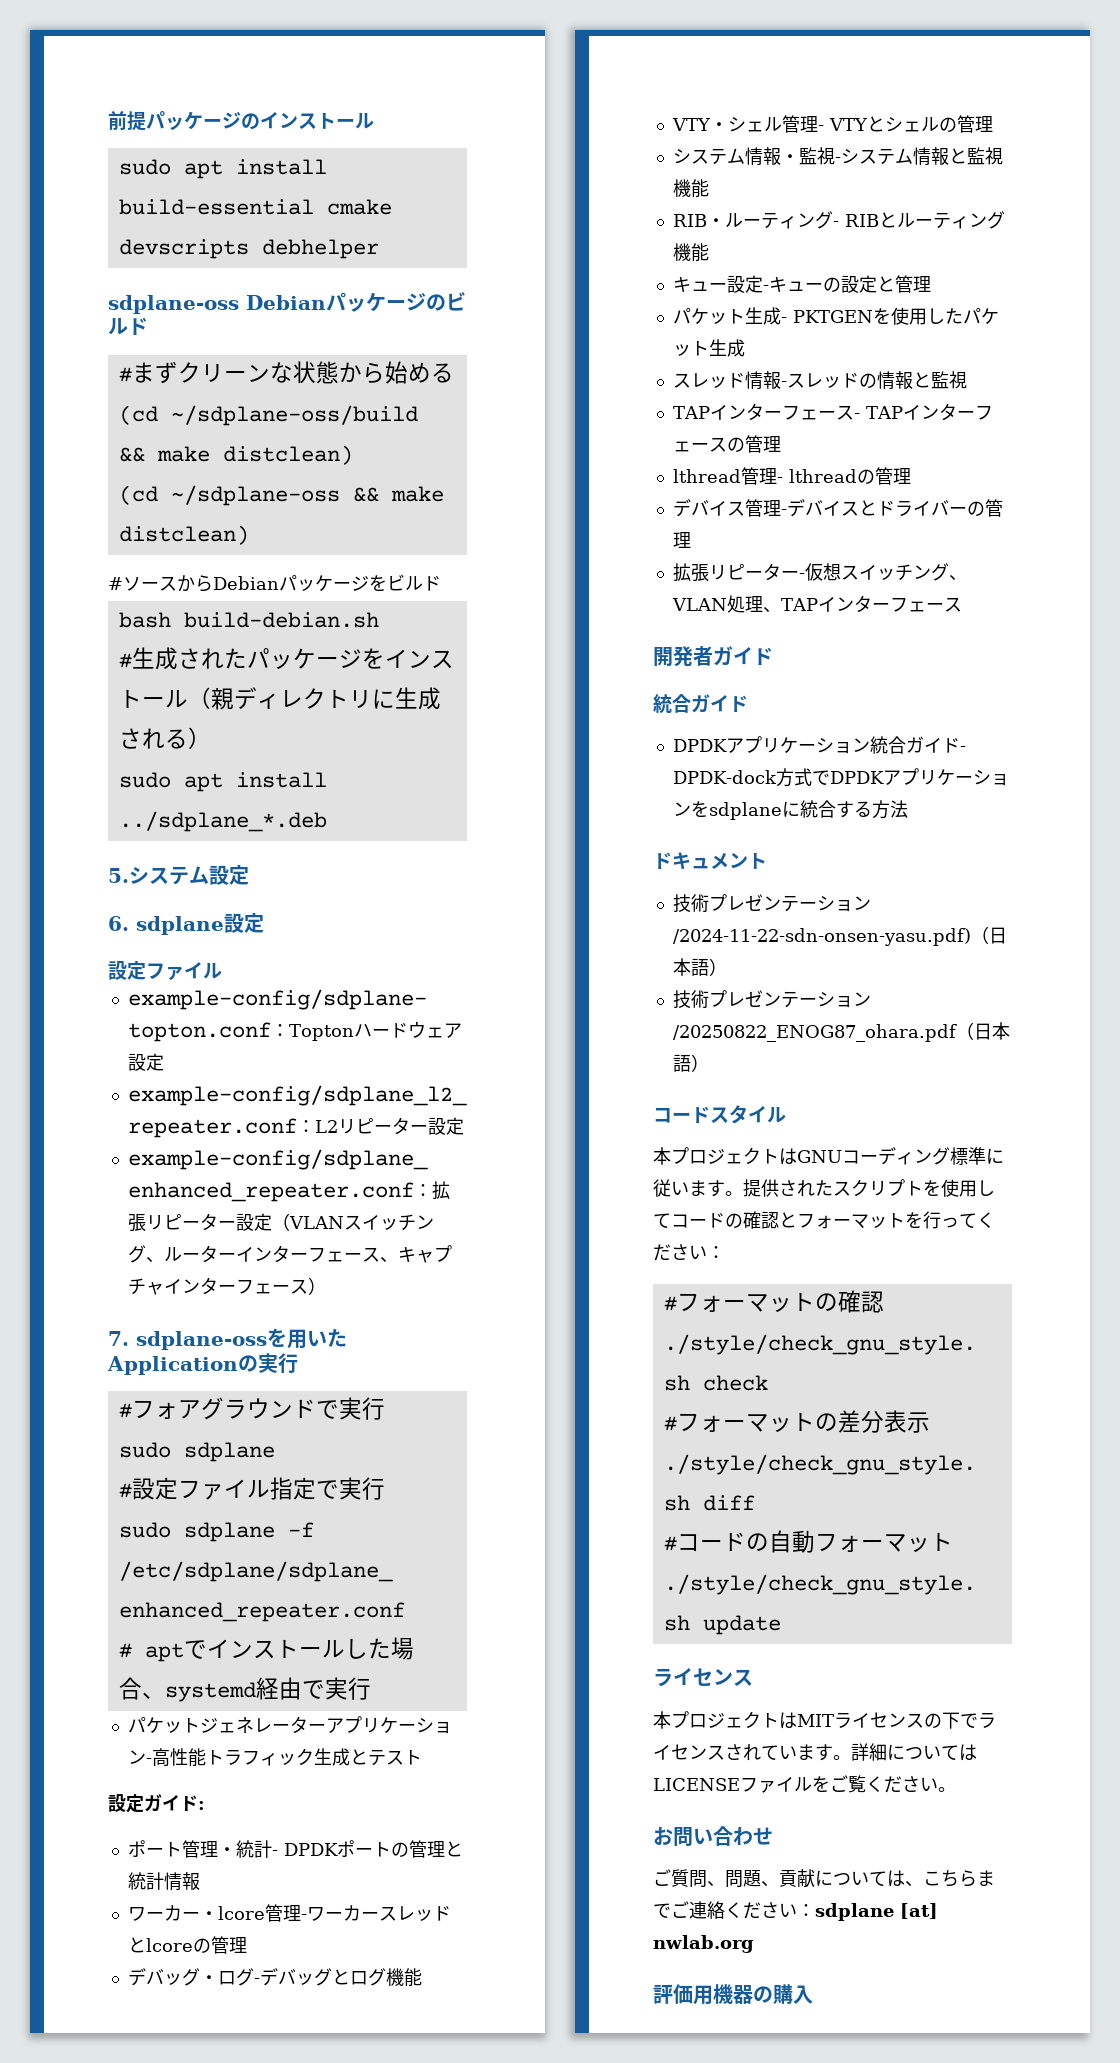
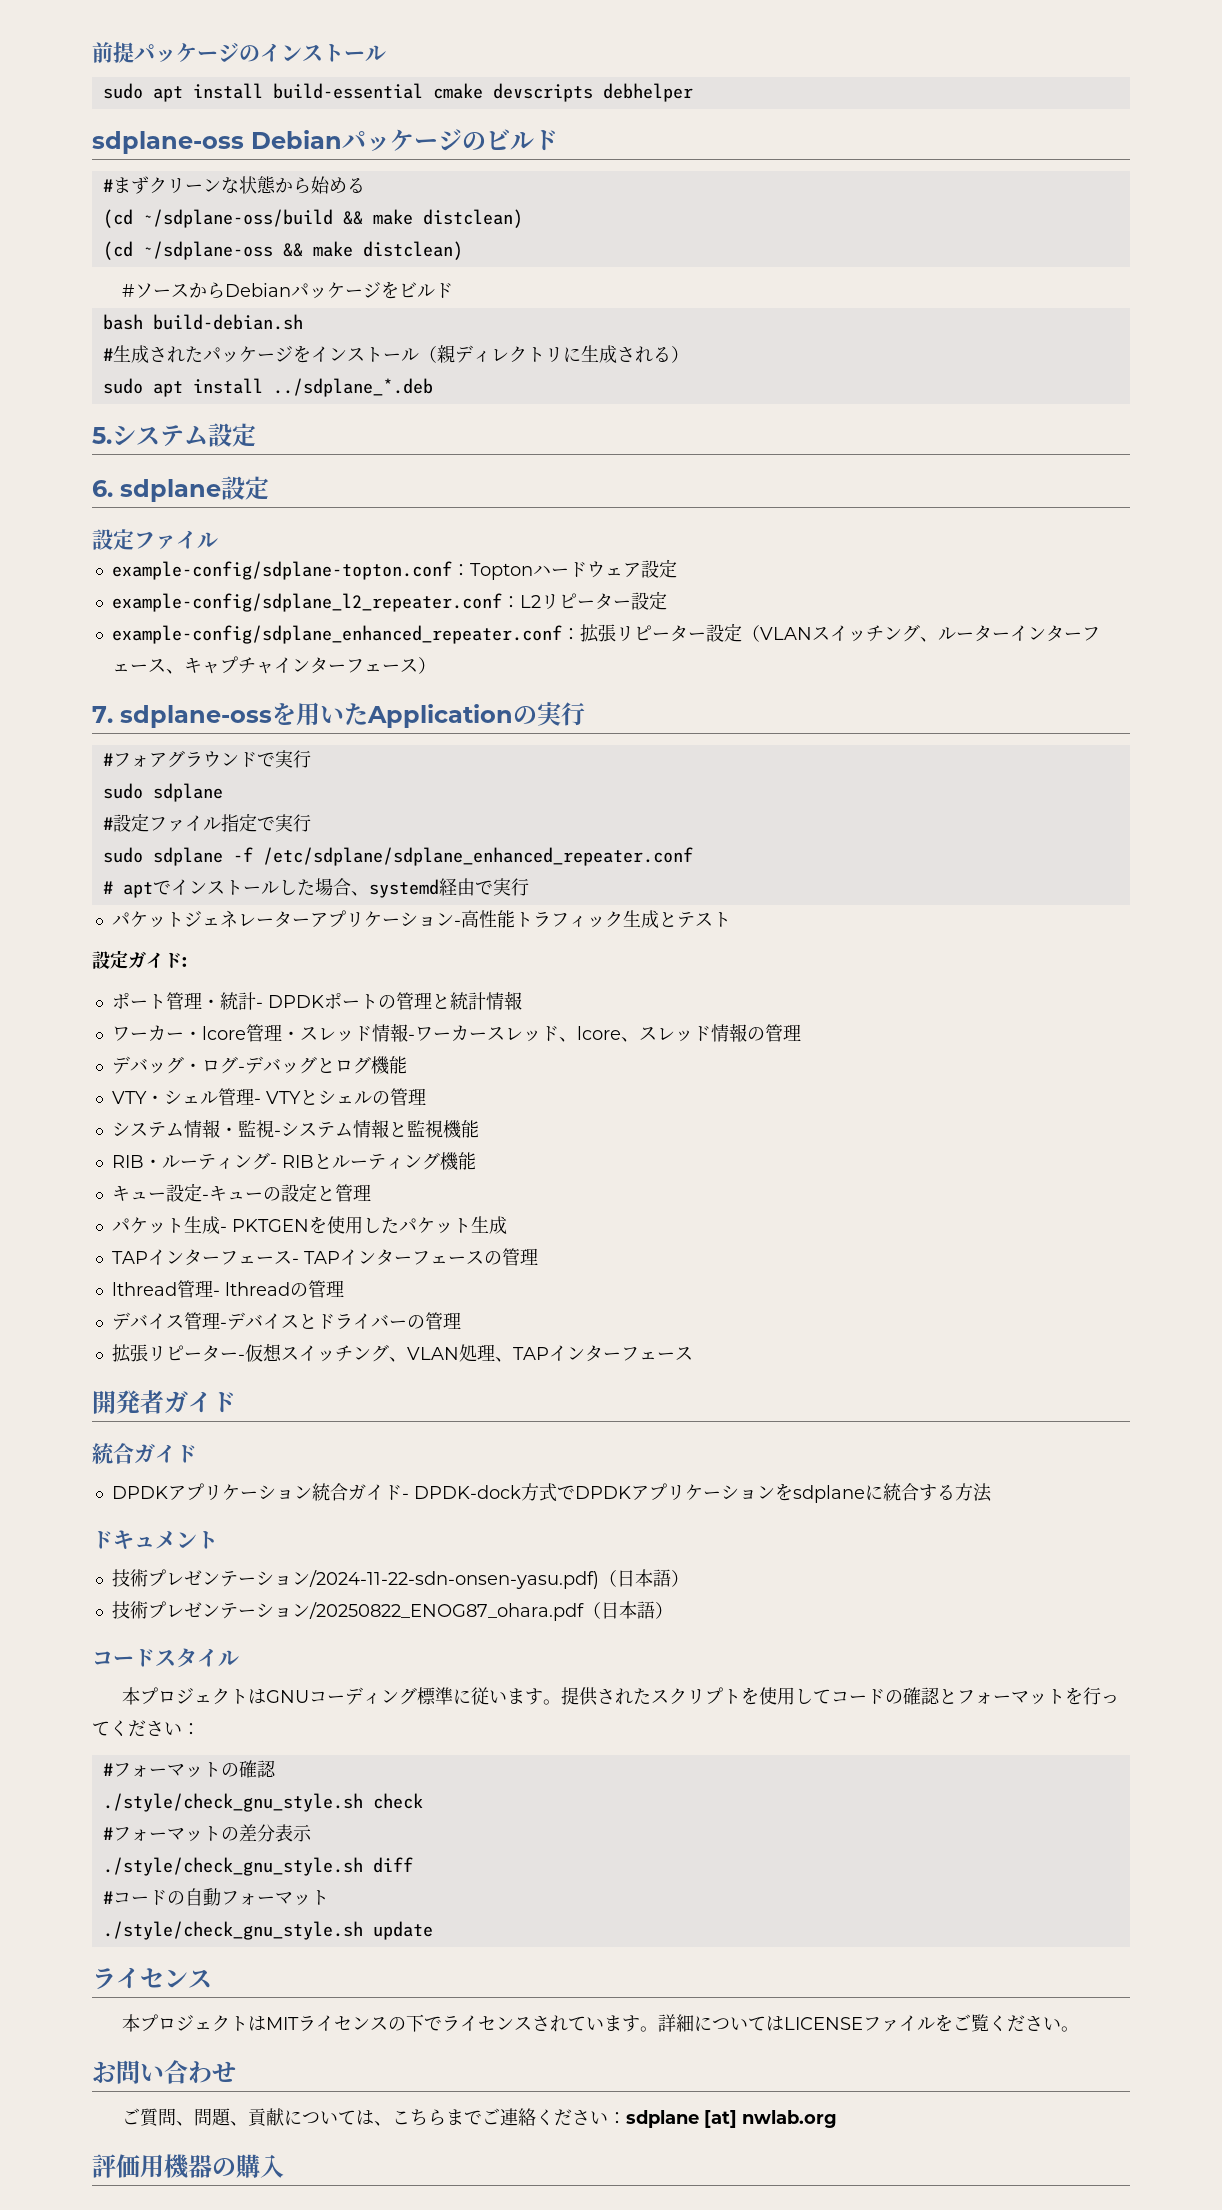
- ワーカー・lcore管理-ワーカースレッドとlcoreの管理
+ ワーカー・lcore管理・スレッド情報-ワーカースレッド、lcore、スレッド情報の管理
- スレッド情報-スレッドの情報と監視

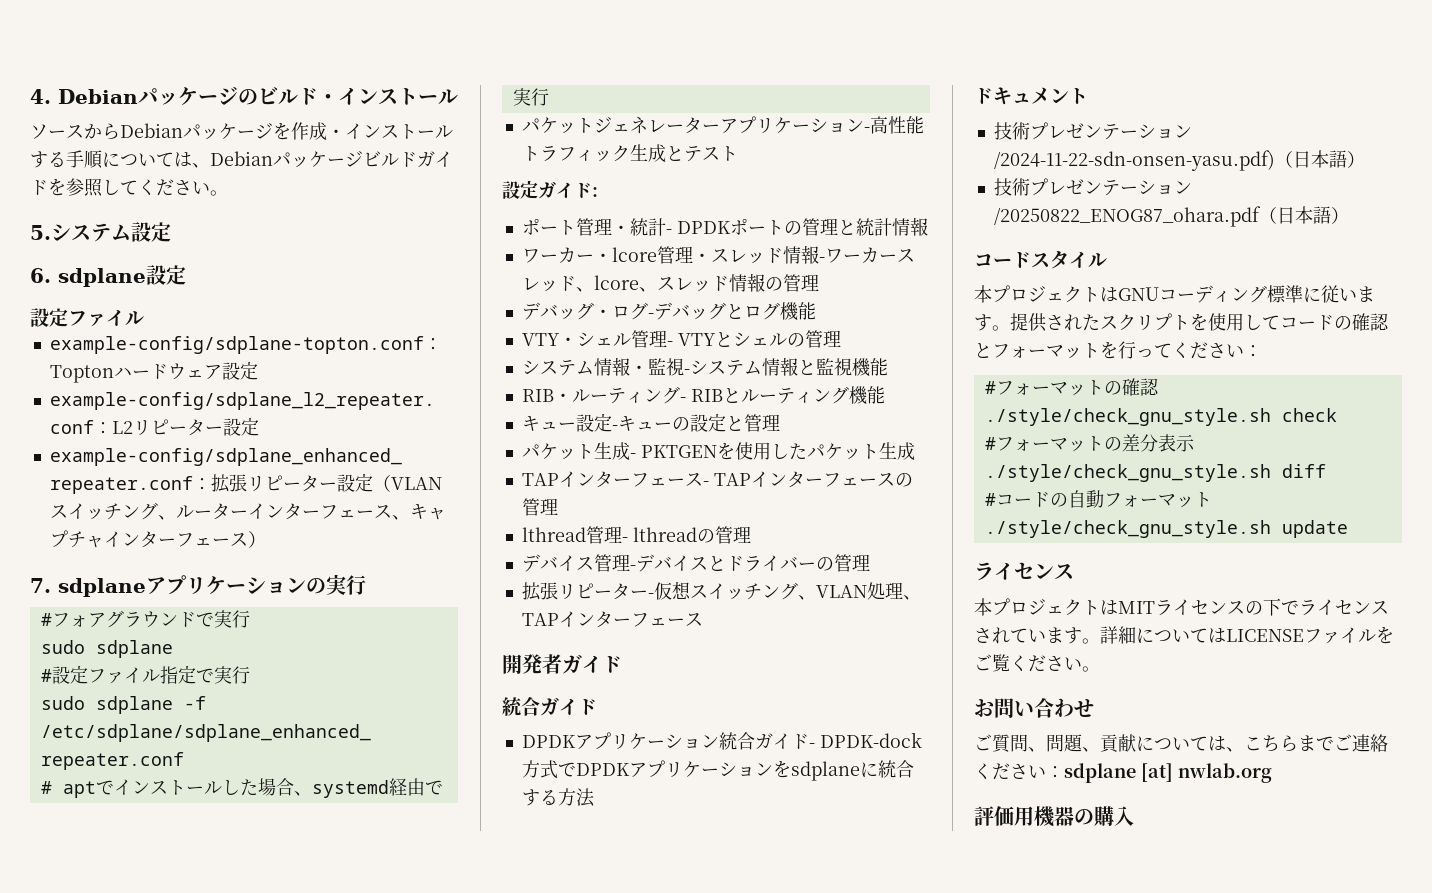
- 前提パッケージのインストール
- sudo apt install build-essential cmake devscripts debhelper
- sdplane-oss Debianパッケージのビルド
- #まずクリーンな状態から始める
- (cd ~/sdplane-oss/build && make distclean)
- (cd ~/sdplane-oss && make distclean)
- #ソースからDebianパッケージをビルド
- bash build-debian.sh
- #生成されたパッケージをインストール（親ディレクトリに生成される）
- sudo apt install ../sdplane_*.deb
+ 4. Debianパッケージのビルド・インストール
+ ソースからDebianパッケージを作成・インストールする手順については、Debianパッケージビルドガイドを参照してください。
- 7. sdplane-ossを用いたApplicationの実行
+ 7. sdplaneアプリケーションの実行

